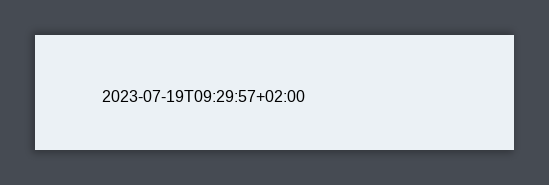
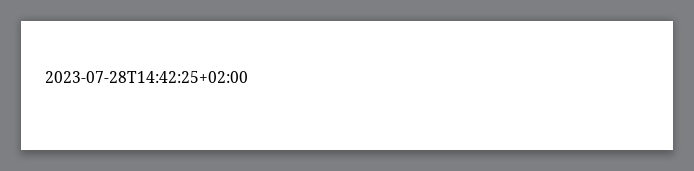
- 2023-07-19T09:29:57+02:00
+ 2023-07-28T14:42:25+02:00

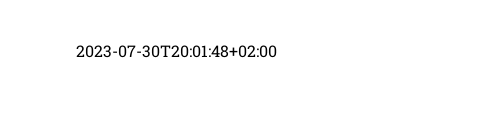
- 2023-07-28T14:42:25+02:00
+ 2023-07-30T20:01:48+02:00

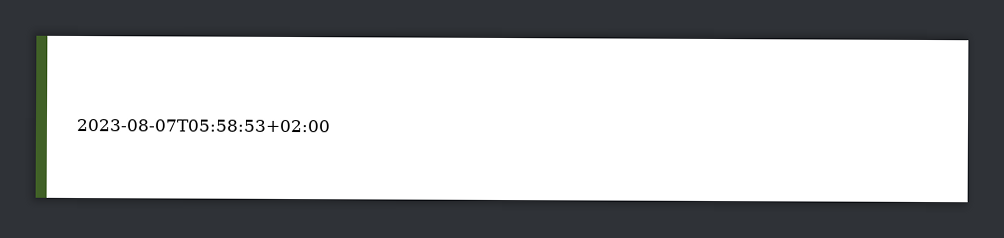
- 2023-07-30T20:01:48+02:00
+ 2023-08-07T05:58:53+02:00

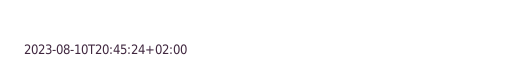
- 2023-08-07T05:58:53+02:00
+ 2023-08-10T20:45:24+02:00

